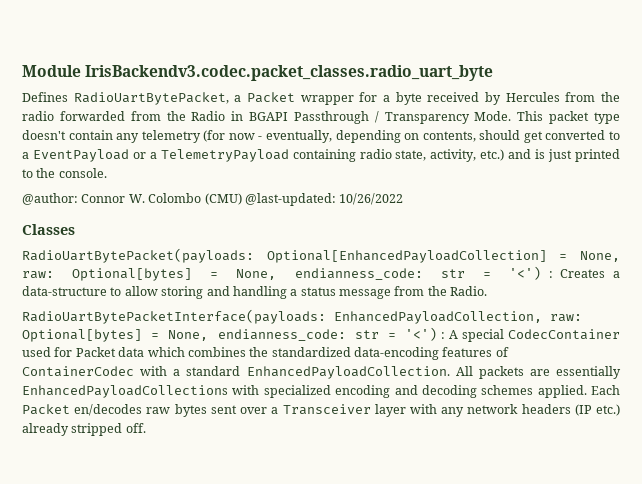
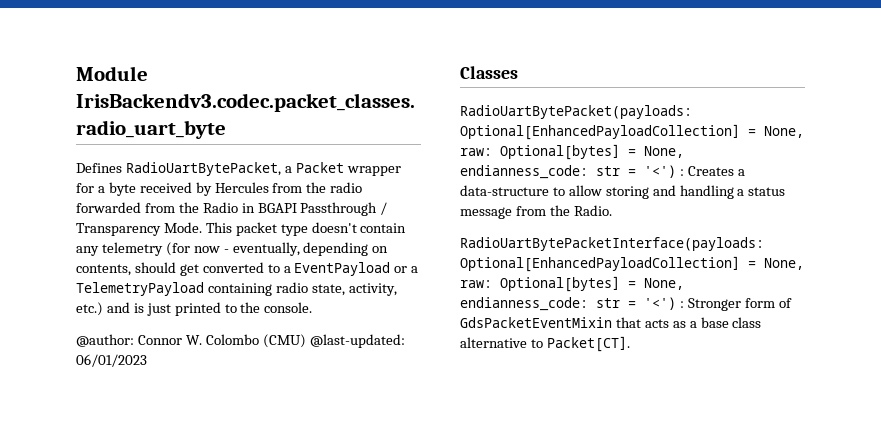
- @author: Connor W. Colombo (CMU) @last-updated: 10/26/2022
+ @author: Connor W. Colombo (CMU) @last-updated: 06/01/2023
- RadioUartBytePacketInterface(payloads: EnhancedPayloadCollection, raw: Optional[bytes] = None, endianness_code: str = '<') : A special CodecContainer used for Packet data which combines the standardized data-encoding features of ContainerCodec with a standard EnhancedPayloadCollection. All packets are essentially EnhancedPayloadCollections with specialized encoding and decoding schemes applied. Each Packet en/decodes raw bytes sent over a Transceiver layer with any network headers (IP etc.) already stripped off.
+ RadioUartBytePacketInterface(payloads: Optional[EnhancedPayloadCollection] = None, raw: Optional[bytes] = None, endianness_code: str = '<') : Stronger form of GdsPacketEventMixin that acts as a base class alternative to Packet[CT].

